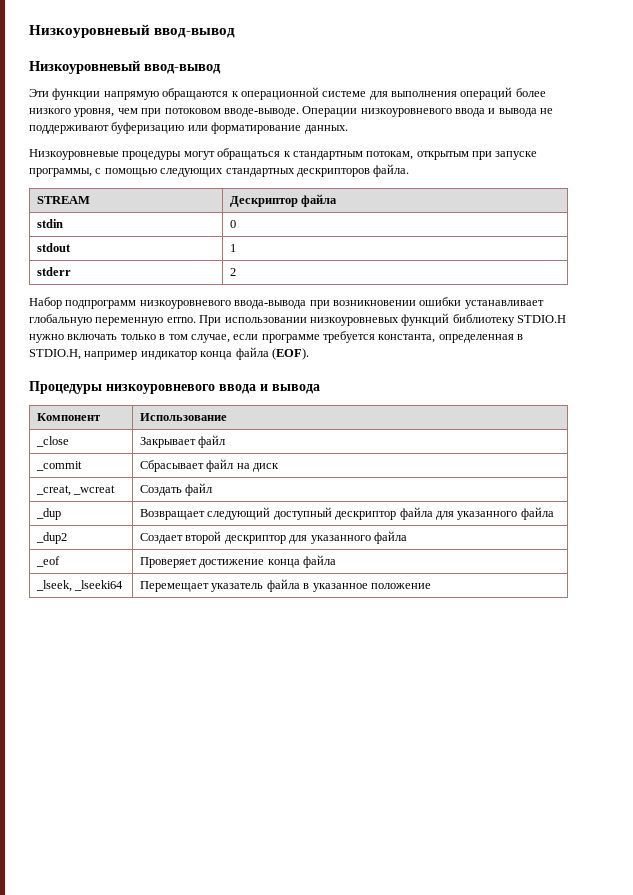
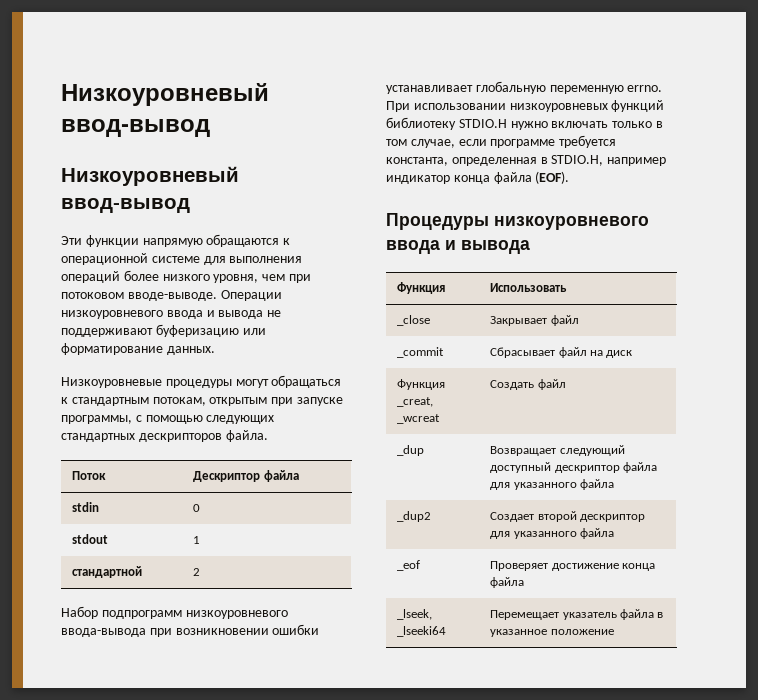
- STREAM | Дескриптор файла
+ Поток | Дескриптор файла
- stderr | 2
+ стандартной | 2
- Компонент | Использование
+ Функция | Использовать
- _creat, _wcreat | Создать файл
+ Функция _creat, _wcreat | Создать файл

